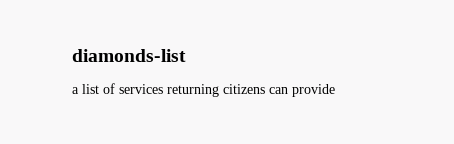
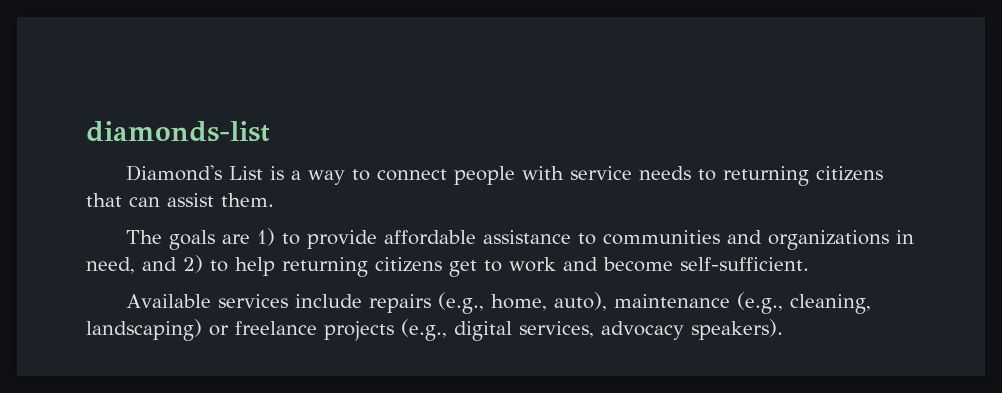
- a list of services returning citizens can provide
+ Diamond's List is a way to connect people with service needs to returning citizens that can assist them.
+ The goals are 1) to provide affordable assistance to communities and organizations in need, and 2) to help returning citizens get to work and become self-sufficient.
+ Available services include repairs (e.g., home, auto), maintenance (e.g., cleaning, landscaping) or freelance projects (e.g., digital services, advocacy speakers).

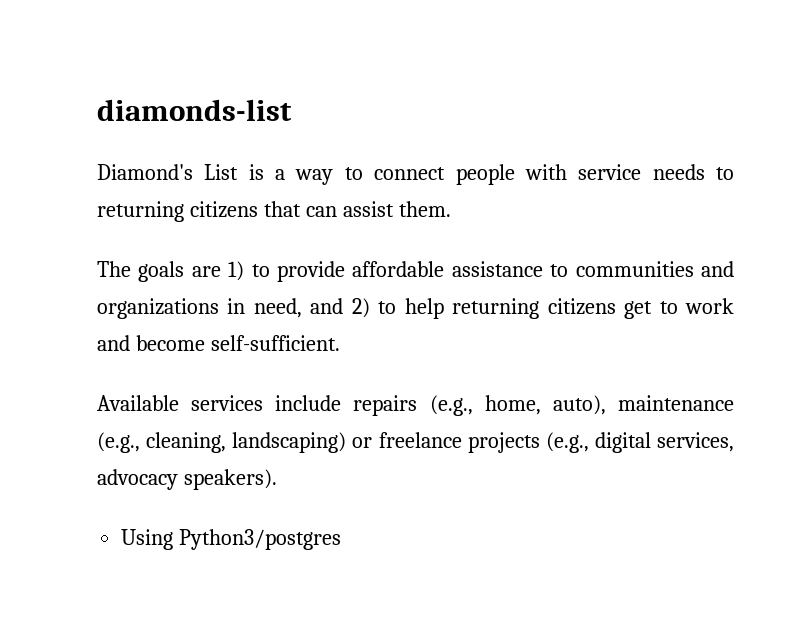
+ Using Python3/postgres

